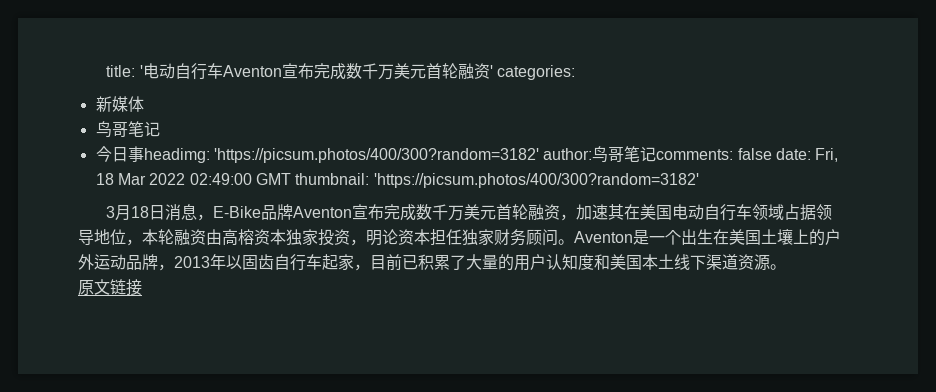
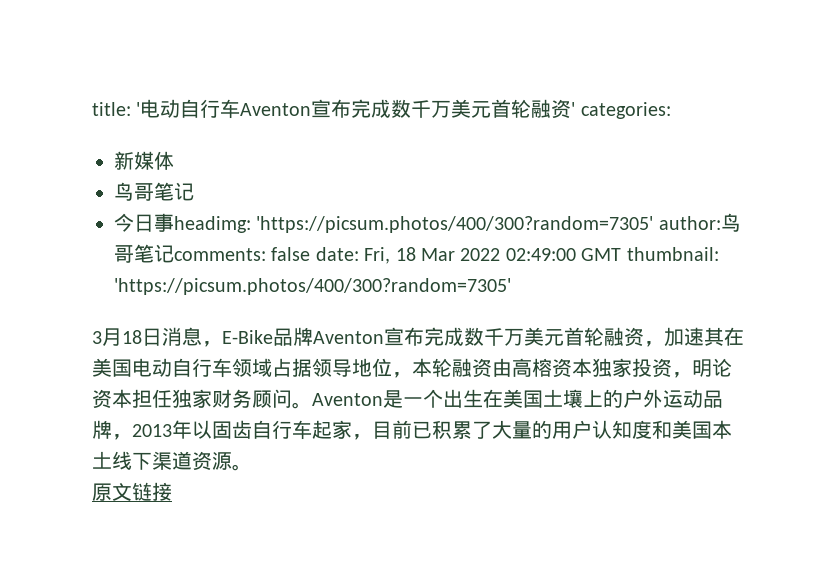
- 今日事headimg: 'https://picsum.photos/400/300?random=3182' author:鸟哥笔记comments: false date: Fri, 18 Mar 2022 02:49:00 GMT thumbnail: 'https://picsum.photos/400/300?random=3182'
+ 今日事headimg: 'https://picsum.photos/400/300?random=7305' author:鸟哥笔记comments: false date: Fri, 18 Mar 2022 02:49:00 GMT thumbnail: 'https://picsum.photos/400/300?random=7305'

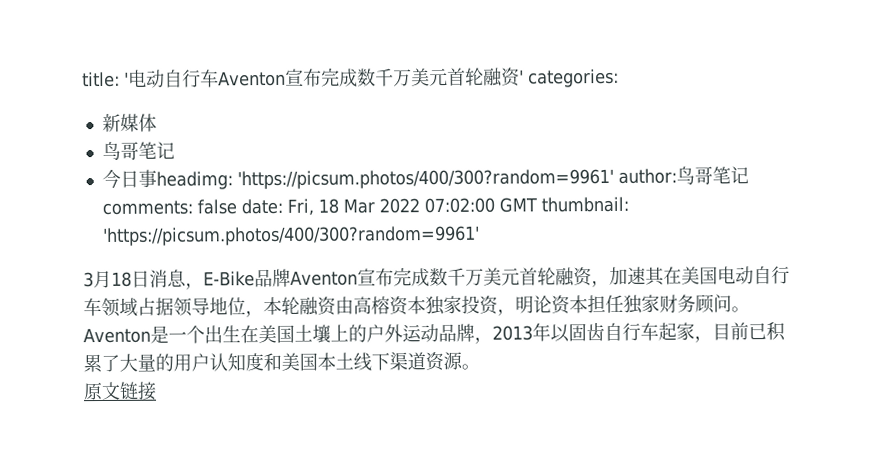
- 今日事headimg: 'https://picsum.photos/400/300?random=7305' author:鸟哥笔记comments: false date: Fri, 18 Mar 2022 02:49:00 GMT thumbnail: 'https://picsum.photos/400/300?random=7305'
+ 今日事headimg: 'https://picsum.photos/400/300?random=9961' author:鸟哥笔记comments: false date: Fri, 18 Mar 2022 07:02:00 GMT thumbnail: 'https://picsum.photos/400/300?random=9961'

